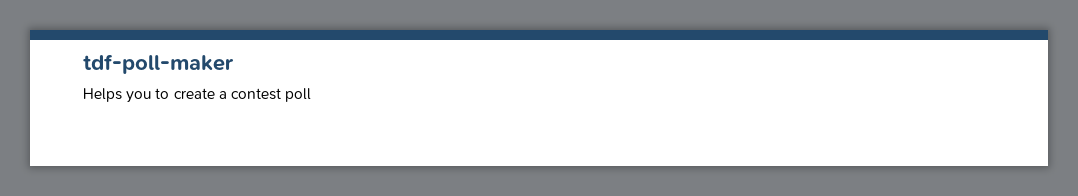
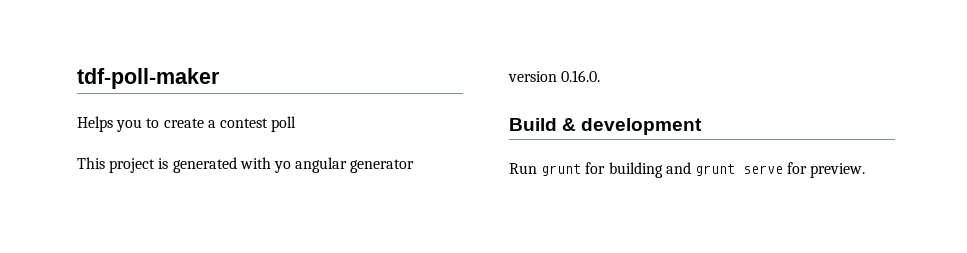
+ This project is generated with yo angular generator version 0.16.0.
+ Build & development
+ Run grunt for building and grunt serve for preview.

